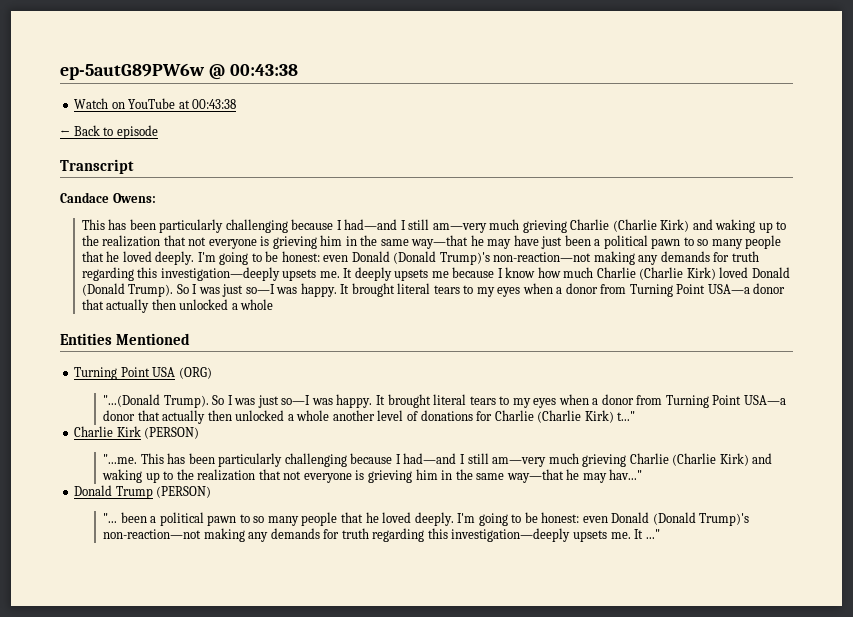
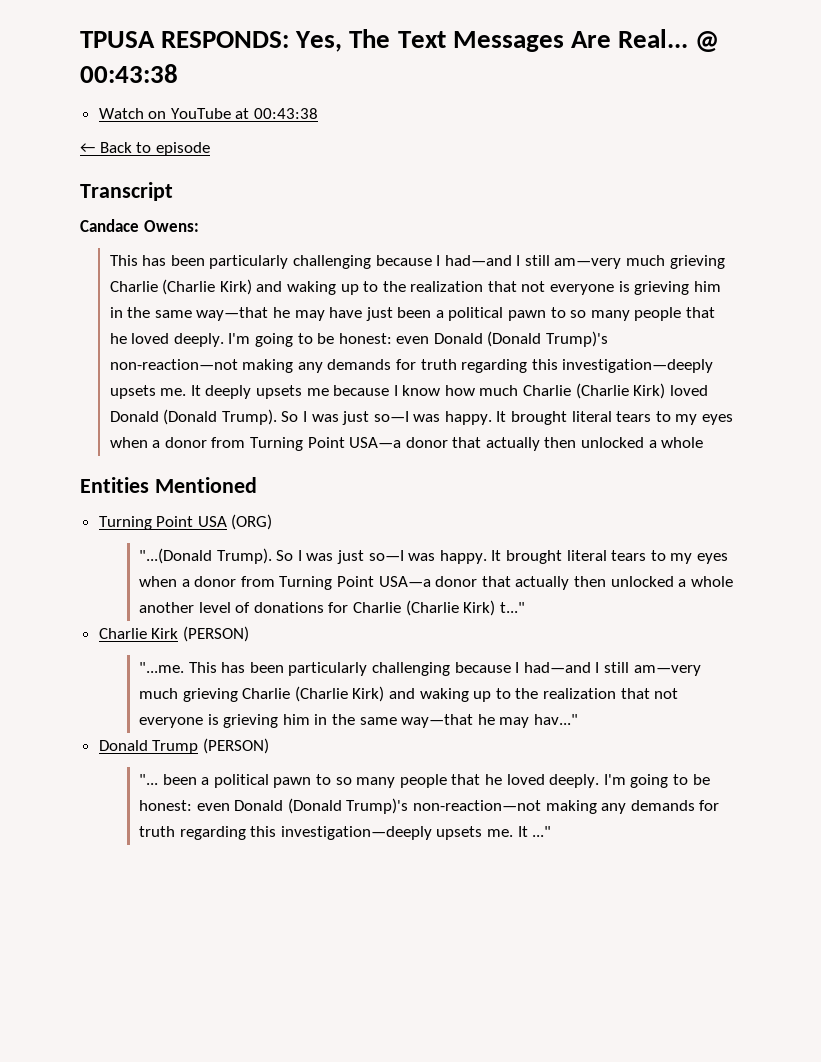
- ep-5autG89PW6w @ 00:43:38
+ TPUSA RESPONDS: Yes, The Text Messages Are Real... @ 00:43:38

